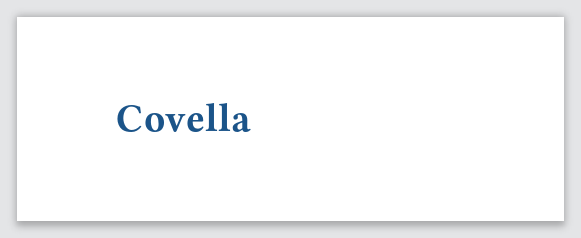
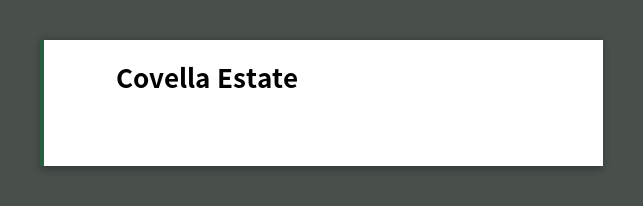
- Covella
+ Covella Estate

